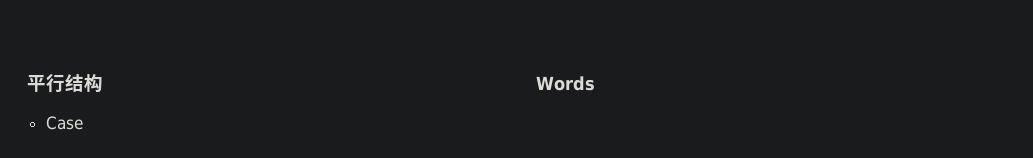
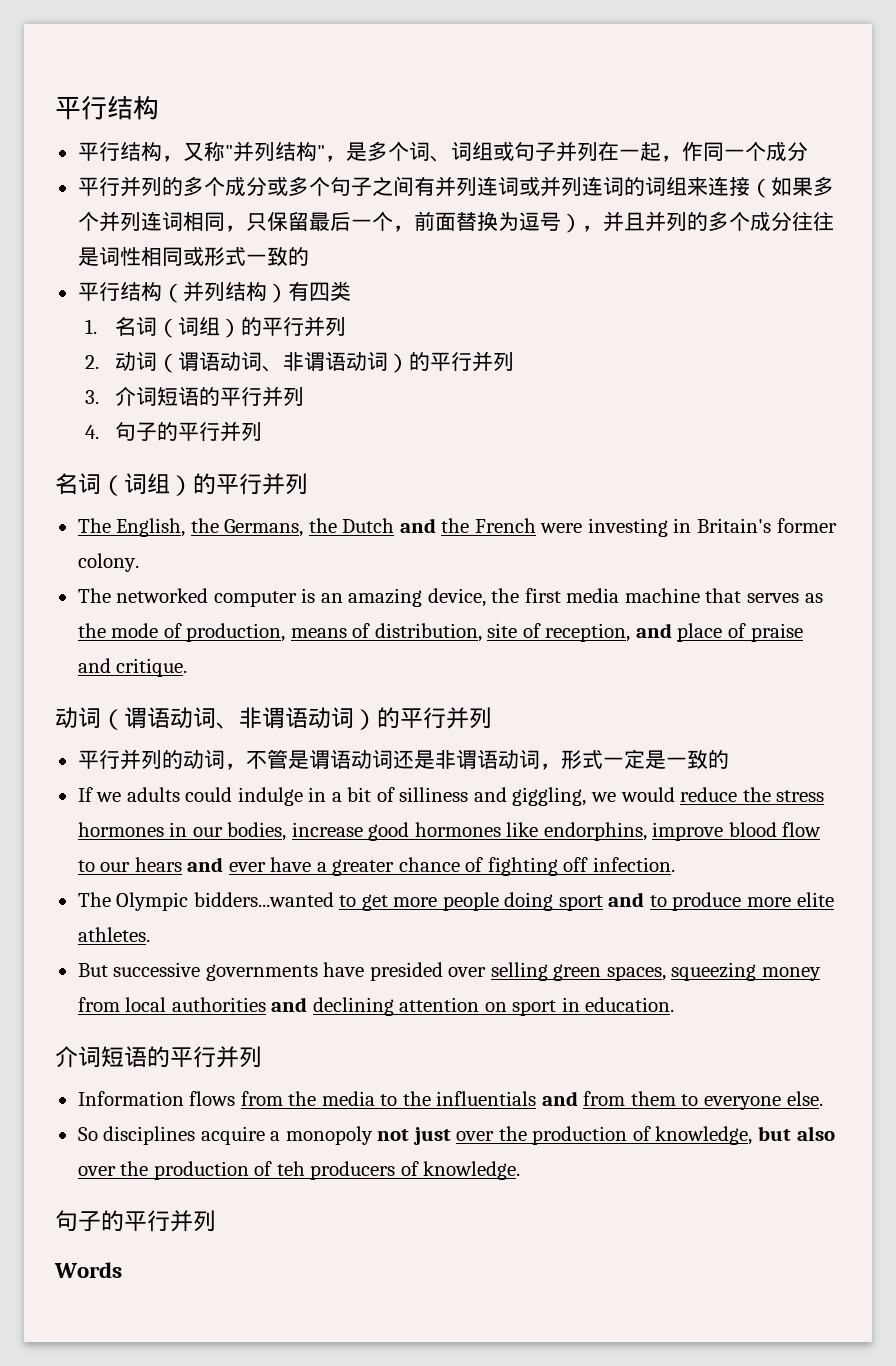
- Case
+ 平行结构，又称"并列结构"，是多个词、词组或句子并列在一起，作同一个成分
+ 平行并列的多个成分或多个句子之间有并列连词或并列连词的词组来连接（如果多个并列连词相同，只保留最后一个，前面替换为逗号），并且并列的多个成分往往是词性相同或形式一致的
+ 平行结构（并列结构）有四类
+ 1.名词（词组）的平行并列
+ 2.动词（谓语动词、非谓语动词）的平行并列
+ 3.介词短语的平行并列
+ 4.句子的平行并列
+ 名词（词组）的平行并列
+ The English, the Germans, the Dutch and the French were investing in Britain's former colony.
+ The networked computer is an amazing device, the first media machine that serves as the mode of production, means of distribution, site of reception, and place of praise and critique.
+ 动词（谓语动词、非谓语动词）的平行并列
+ 平行并列的动词，不管是谓语动词还是非谓语动词，形式一定是一致的
+ If we adults could indulge in a bit of silliness and giggling, we would reduce the stress hormones in our bodies, increase good hormones like endorphins, improve blood flow to our hears and ever have a greater chance of fighting off infection.
+ The Olympic bidders...wanted to get more people doing sport and to produce more elite athletes.
+ But successive governments have presided over selling green spaces, squeezing money from local authorities and declining attention on sport in education.
+ 介词短语的平行并列
+ Information flows from the media to the influentials and from them to everyone else.
+ So disciplines acquire a monopoly not just over the production of knowledge, but also over the production of teh producers of knowledge.
+ 句子的平行并列

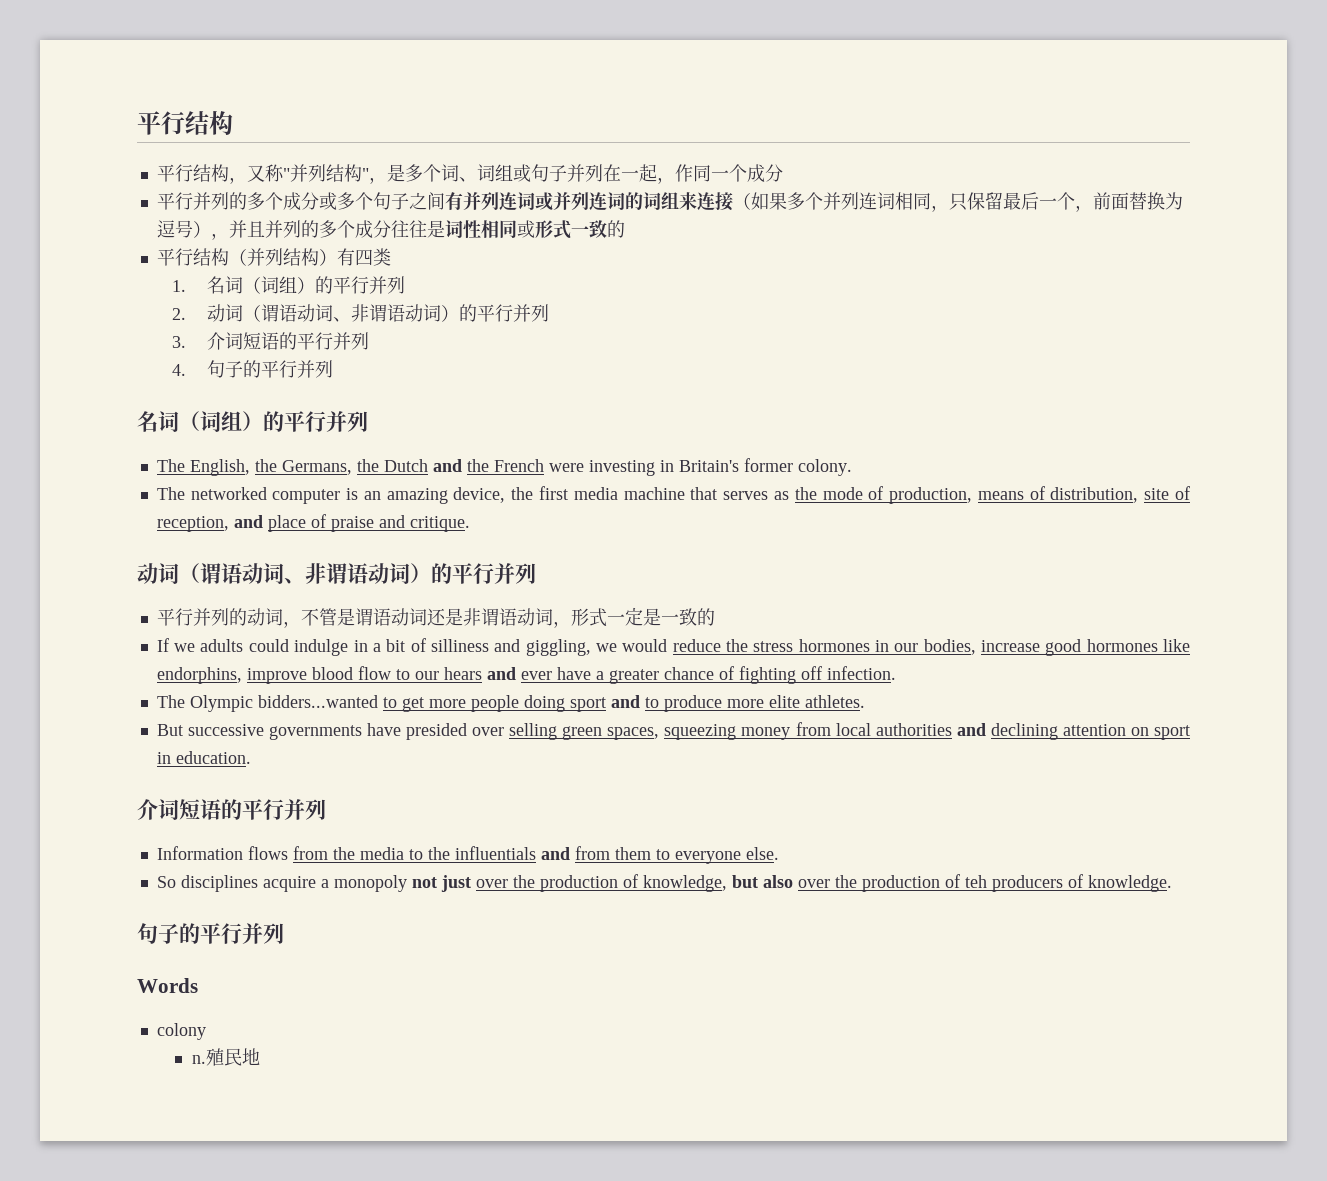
+ colony
+ n.殖民地

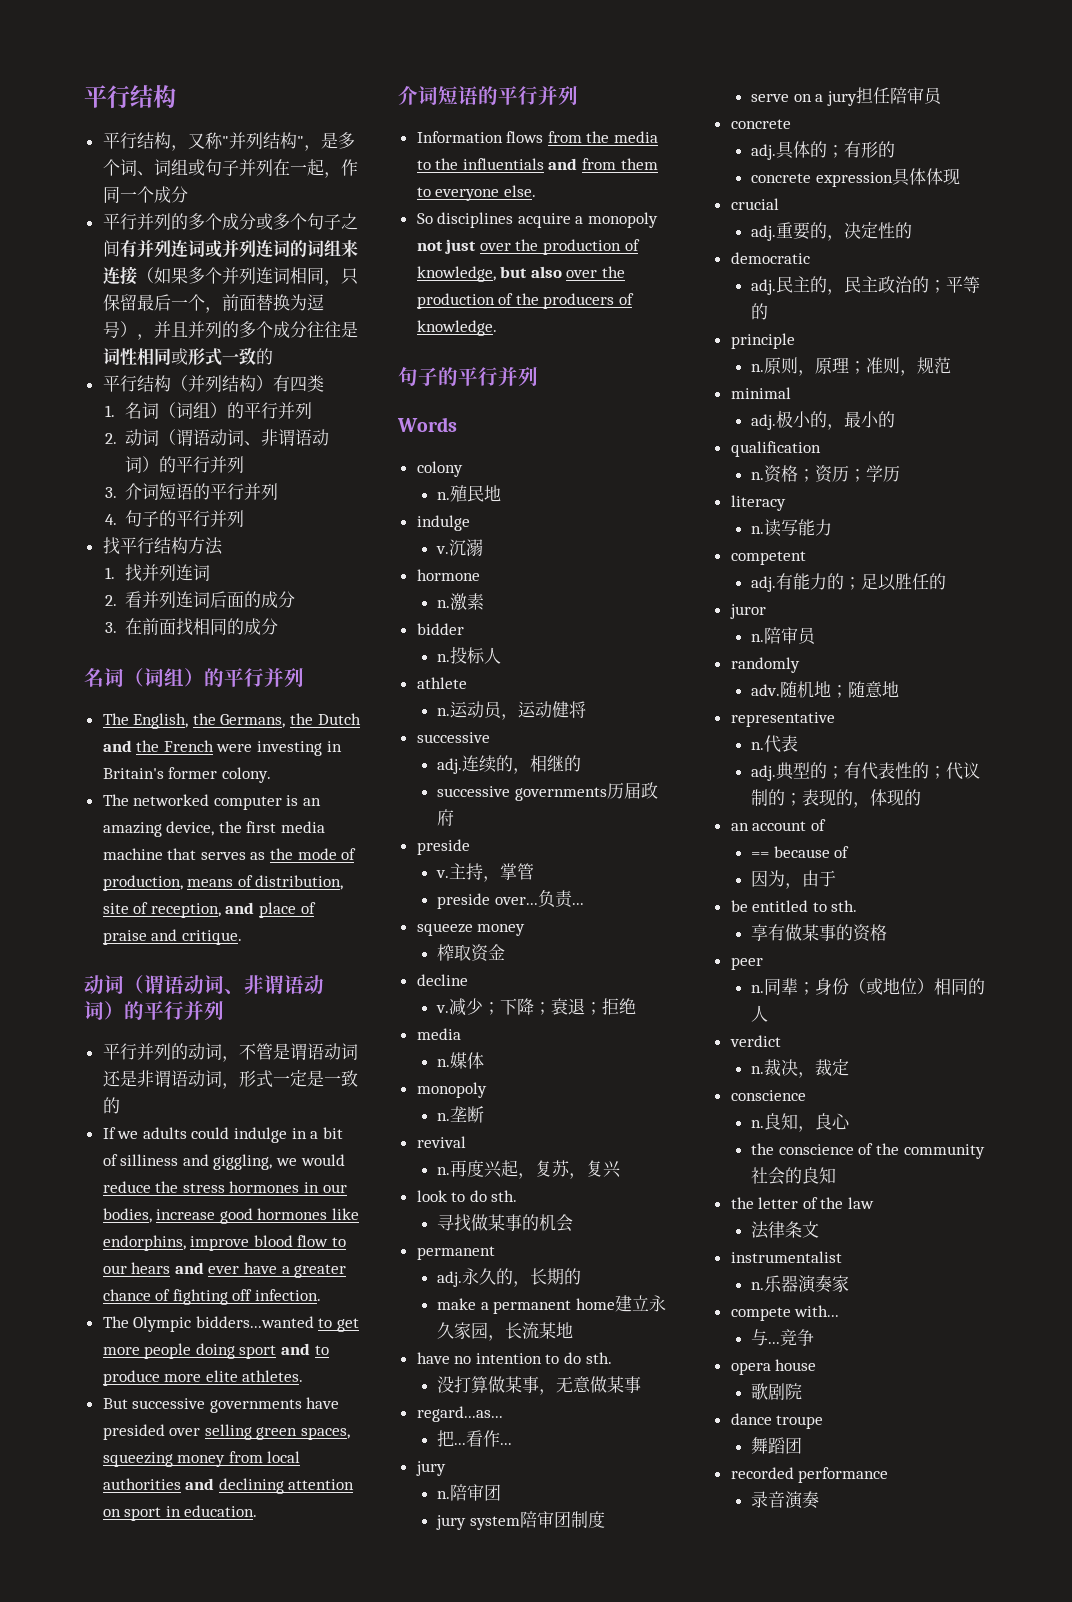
+ 找平行结构方法
+ 1.找并列连词
+ 2.看并列连词后面的成分
+ 3.在前面找相同的成分
- So disciplines acquire a monopoly not just over the production of knowledge, but also over the production of teh producers of knowledge.
+ So disciplines acquire a monopoly not just over the production of knowledge, but also over the production of the producers of knowledge.
  殖民地
+ indulge
+ v.沉溺
+ hormone
+ n.激素
+ bidder
+ n.投标人
+ athlete
+ n.运动员，运动健将
+ successive
+ adj.连续的，相继的
+ successive governments历届政府
+ preside
+ v.主持，掌管
+ preside over...负责...
+ squeeze money
+ 榨取资金
+ decline
+ v.减少；下降；衰退；拒绝
+ media
+ n.媒体
+ monopoly
+ n.垄断
+ revival
+ n.再度兴起，复苏，复兴
+ look to do sth.
+ 寻找做某事的机会
+ permanent
+ adj.永久的，长期的
+ make a permanent home建立永久家园，长流某地
+ have no intention to do sth.
+ 没打算做某事，无意做某事
+ regard...as...
+ 把...看作...
+ jury
+ n.陪审团
+ jury system陪审团制度
+ serve on a jury担任陪审员
+ concrete
+ adj.具体的；有形的
+ concrete expression具体体现
+ crucial
+ adj.重要的，决定性的
+ democratic
+ adj.民主的，民主政治的；平等的
+ principle
+ n.原则，原理；准则，规范
+ minimal
+ adj.极小的，最小的
+ qualification
+ n.资格；资历；学历
+ literacy
+ n.读写能力
+ competent
+ adj.有能力的；足以胜任的
+ juror
+ n.陪审员
+ randomly
+ adv.随机地；随意地
+ representative
+ n.代表
+ adj.典型的；有代表性的；代议制的；表现的，体现的
+ an account of
+ == because of
+ 因为，由于
+ be entitled to sth.
+ 享有做某事的资格
+ peer
+ n.同辈；身份（或地位）相同的人
+ verdict
+ n.裁决，裁定
+ conscience
+ n.良知，良心
+ the conscience of the community社会的良知
+ the letter of the law
+ 法律条文
+ instrumentalist
+ n.乐器演奏家
+ compete with...
+ 与...竞争
+ opera house
+ 歌剧院
+ dance troupe
+ 舞蹈团
+ recorded performance
+ 录音演奏

